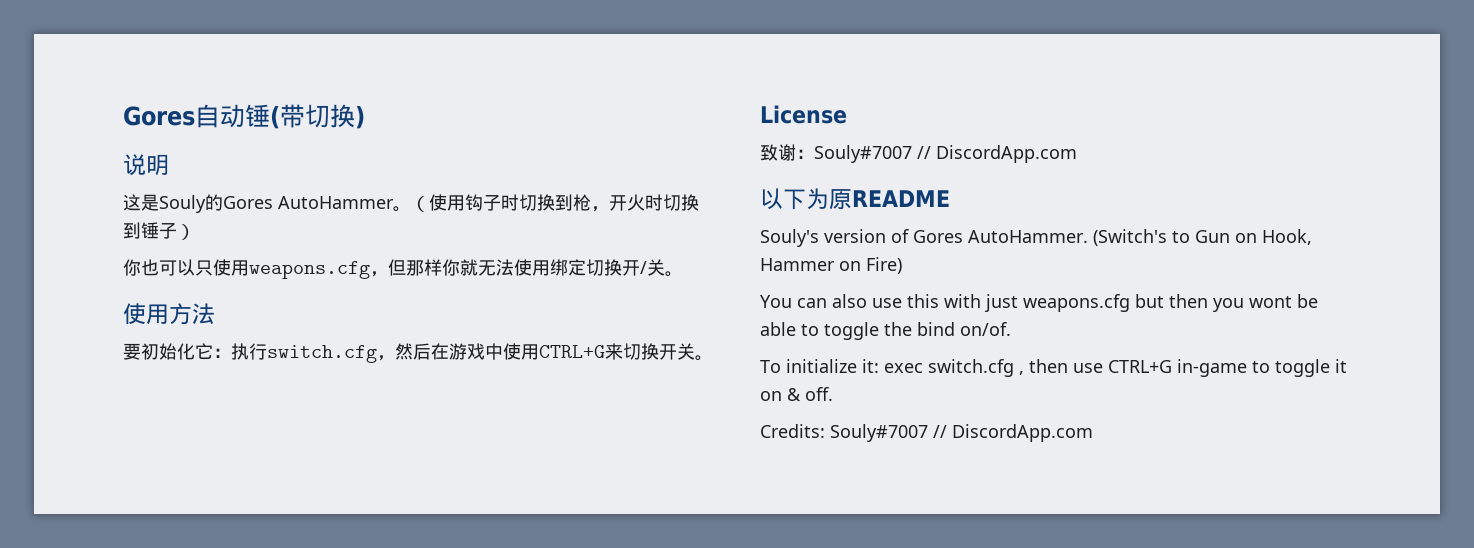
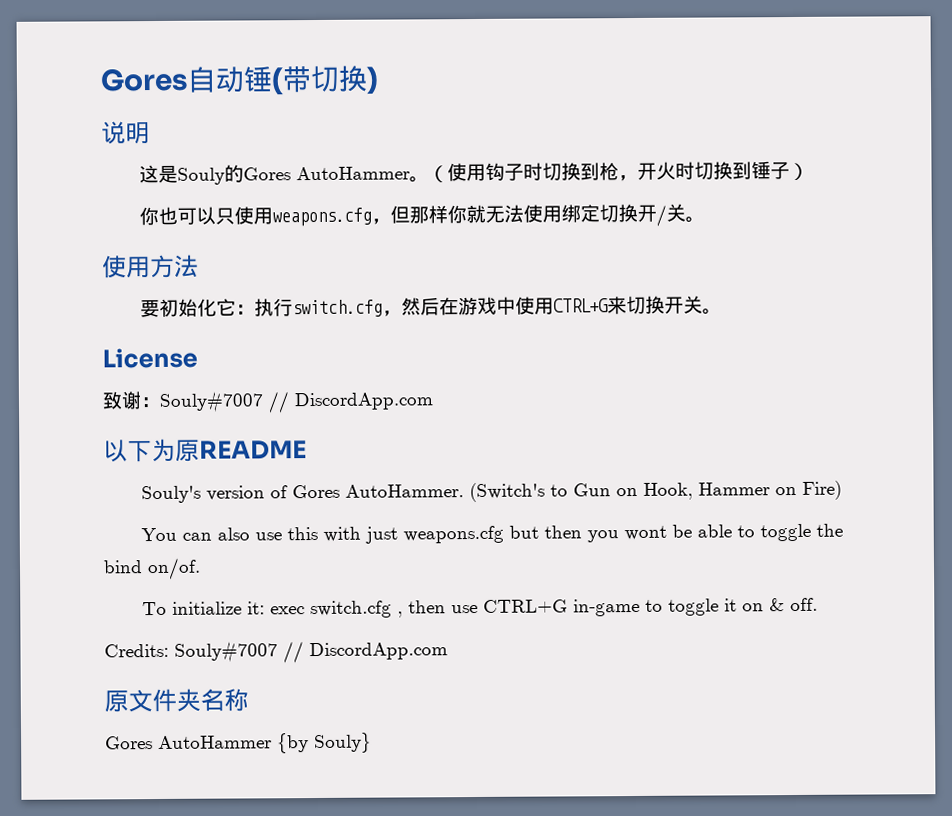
+ 原文件夹名称
+ Gores AutoHammer {by Souly}

